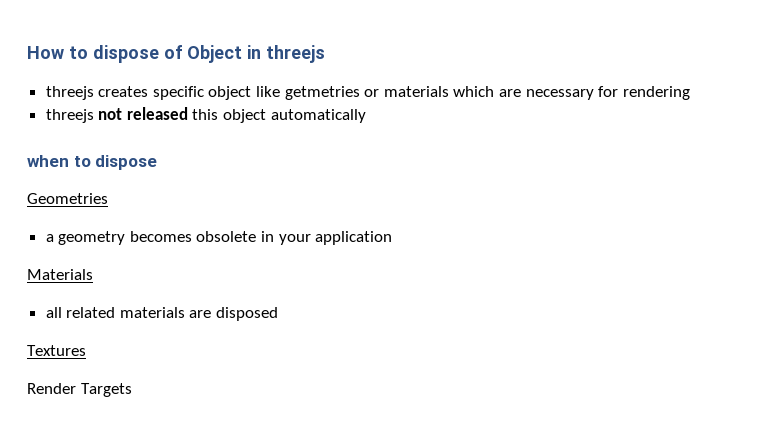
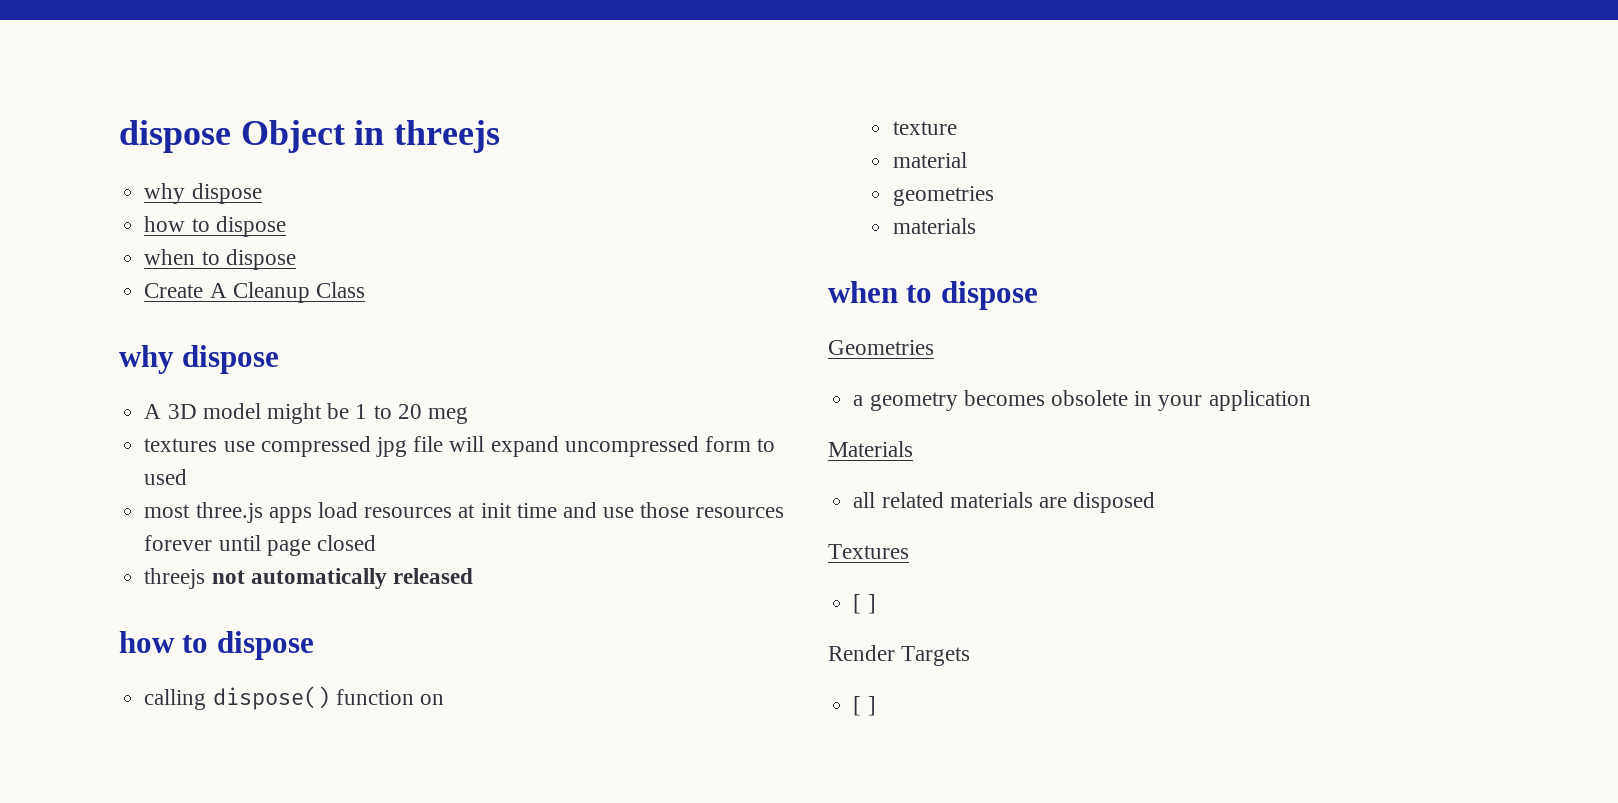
- How to dispose of Object in threejs
- threejs creates specific object like getmetries or materials which are necessary for rendering
+ dispose Object in threejs
+ why dispose
+ how to dispose
+ when to dispose
+ Create A Cleanup Class
+ why dispose
+ A 3D model might be 1 to 20 meg
+ textures use compressed jpg file will expand uncompressed form to used
+ most three.js apps load resources at init time and use those resources forever until page closed
- threejs not released this object automatically
+ threejs not automatically released
+ how to dispose
+ calling dispose() function on
+ texture
+ material
+ geometries
+ materials
  Textures
+ [ ]
  Render Targets
+ [ ]

